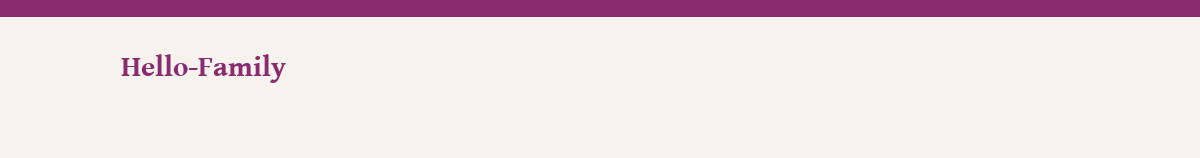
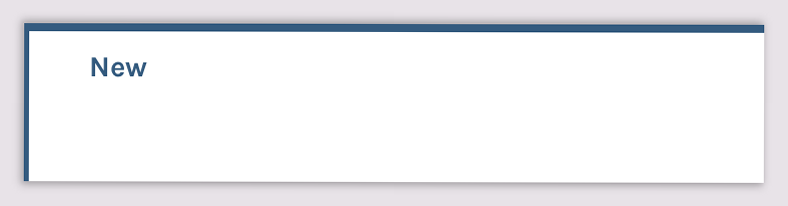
- Hello-Family
+ New

